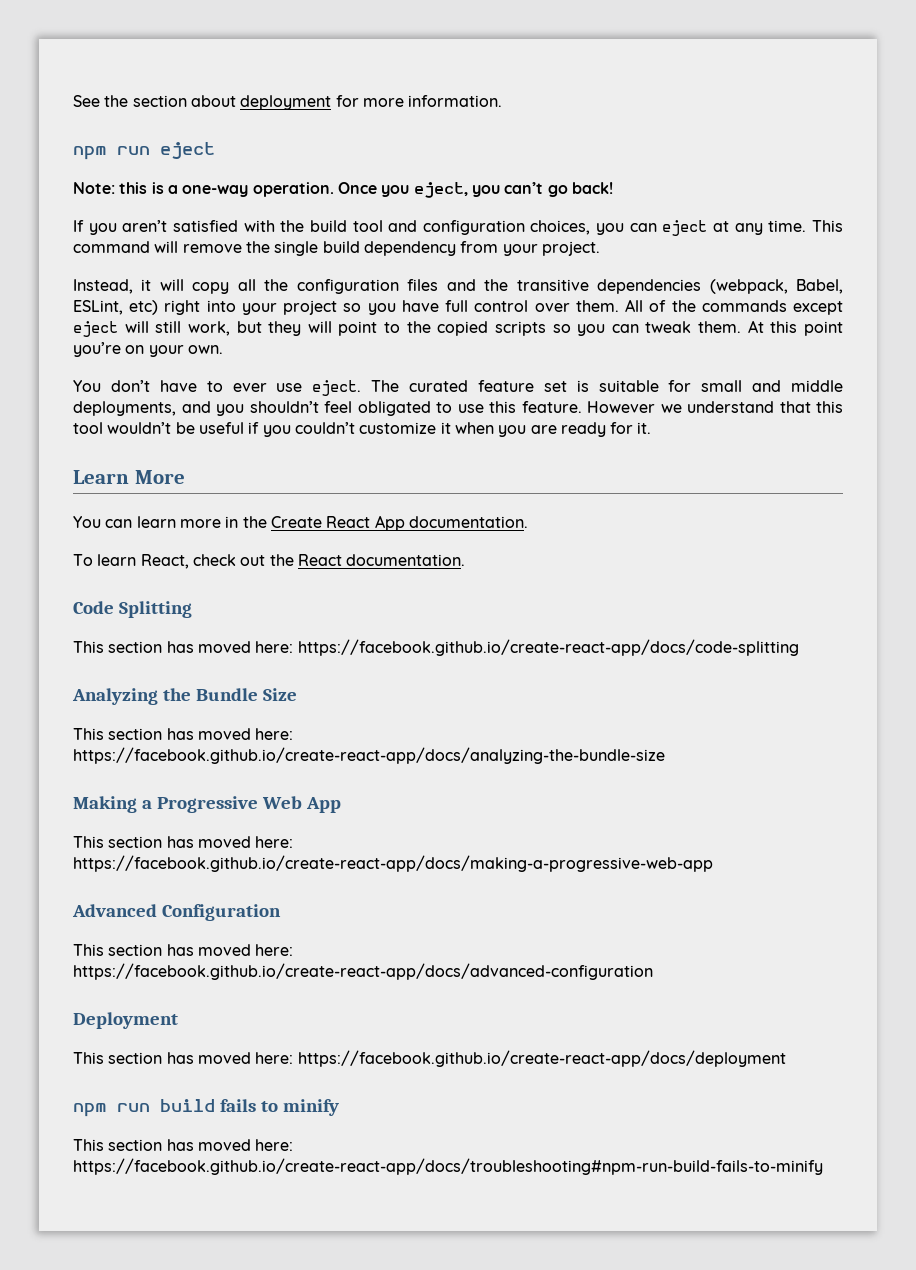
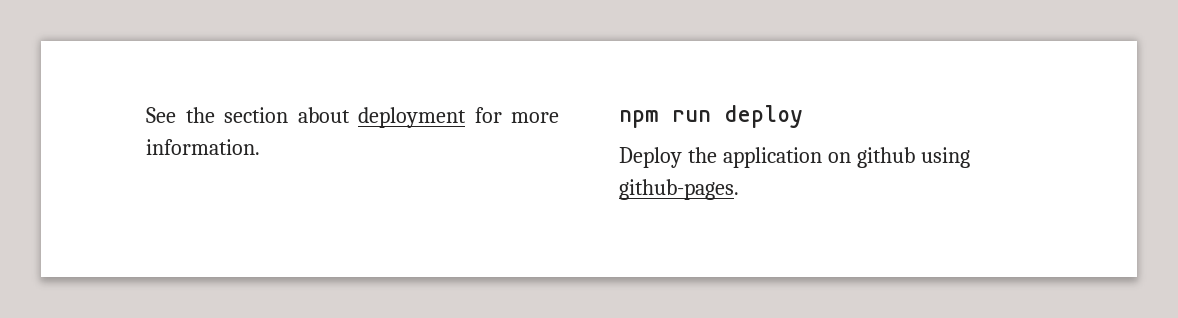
- npm run eject
- Note: this is a one-way operation. Once you eject, you can’t go back!
- If you aren’t satisfied with the build tool and configuration choices, you can eject at any time. This command will remove the single build dependency from your project.
- Instead, it will copy all the configuration files and the transitive dependencies (webpack, Babel, ESLint, etc) right into your project so you have full control over them. All of the commands except eject will still work, but they will point to the copied scripts so you can tweak them. At this point you’re on your own.
- You don’t have to ever use eject. The curated feature set is suitable for small and middle deployments, and you shouldn’t feel obligated to use this feature. However we understand that this tool wouldn’t be useful if you couldn’t customize it when you are ready for it.
- Learn More
- You can learn more in the Create React App documentation.
- To learn React, check out the React documentation.
- Code Splitting
- This section has moved here: https://facebook.github.io/create-react-app/docs/code-splitting
- Analyzing the Bundle Size
- This section has moved here: https://facebook.github.io/create-react-app/docs/analyzing-the-bundle-size
- Making a Progressive Web App
- This section has moved here: https://facebook.github.io/create-react-app/docs/making-a-progressive-web-app
- Advanced Configuration
- This section has moved here: https://facebook.github.io/create-react-app/docs/advanced-configuration
- Deployment
- This section has moved here: https://facebook.github.io/create-react-app/docs/deployment
- npm run build fails to minify
- This section has moved here: https://facebook.github.io/create-react-app/docs/troubleshooting#npm-run-build-fails-to-minify
+ npm run deploy
+ Deploy the application on github using github-pages.

